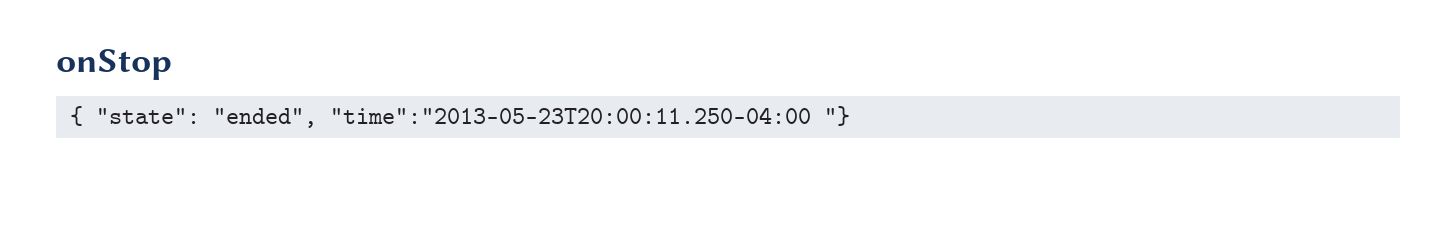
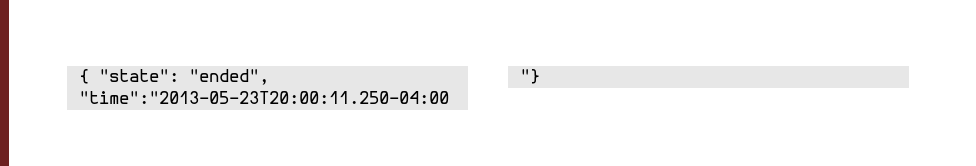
- onStop

